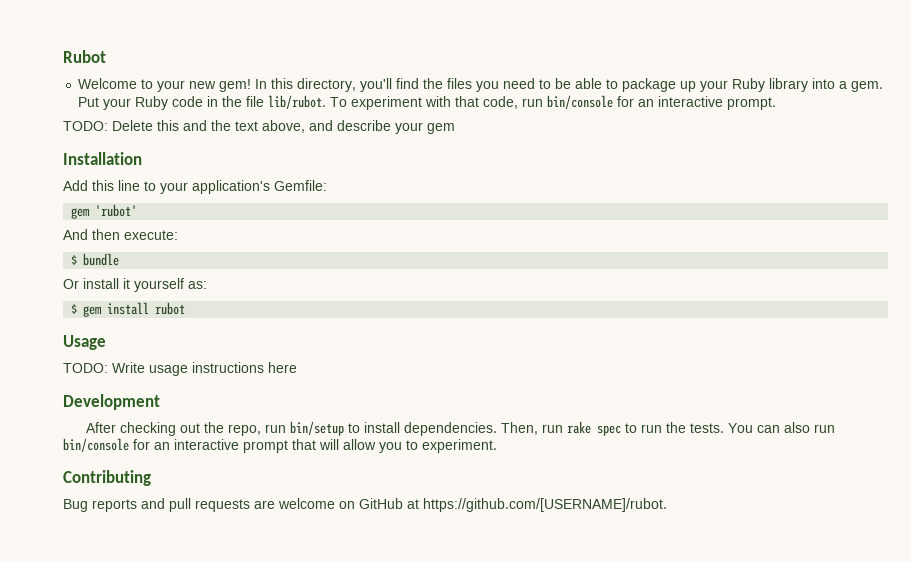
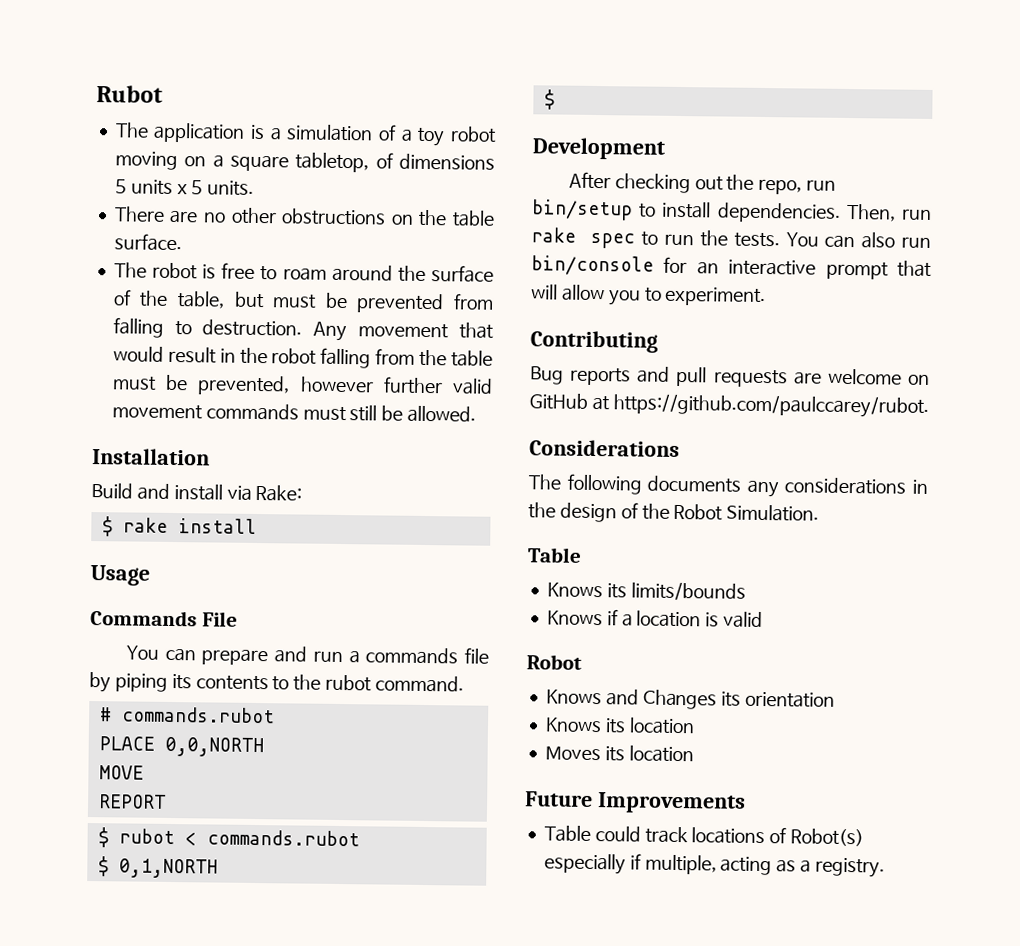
- Welcome to your new gem! In this directory, you'll find the files you need to be able to package up your Ruby library into a gem. Put your Ruby code in the file lib/rubot. To experiment with that code, run bin/console for an interactive prompt.
- TODO: Delete this and the text above, and describe your gem
+ The application is a simulation of a toy robot moving on a square tabletop, of dimensions 5 units x 5 units.
+ There are no other obstructions on the table surface.
+ The robot is free to roam around the surface of the table, but must be prevented from falling to destruction. Any movement that would result in the robot falling from the table must be prevented, however further valid movement commands must still be allowed.
  Installation
- Add this line to your application's Gemfile:
- gem 'rubot'
- And then execute:
- $ bundle
- Or install it yourself as:
- $ gem install rubot
+ Build and install via Rake:
+ $ rake install
  Usage
- TODO: Write usage instructions here
+ Commands File
+ You can prepare and run a commands file by piping its contents to the rubot command.
+ # commands.rubot
+ PLACE 0,0,NORTH
+ MOVE
+ REPORT
+ $ rubot < commands.rubot
+ $ 0,1,NORTH
+ $
- Bug reports and pull requests are welcome on GitHub at https://github.com/[USERNAME]/rubot.
+ Bug reports and pull requests are welcome on GitHub at https://github.com/paulccarey/rubot.
+ Considerations
+ The following documents any considerations in the design of the Robot Simulation.
+ Table
+ Knows its limits/bounds
+ Knows if a location is valid
+ Robot
+ Knows and Changes its orientation
+ Knows its location
+ Moves its location
+ Future Improvements
+ Table could track locations of Robot(s) especially if multiple, acting as a registry.

